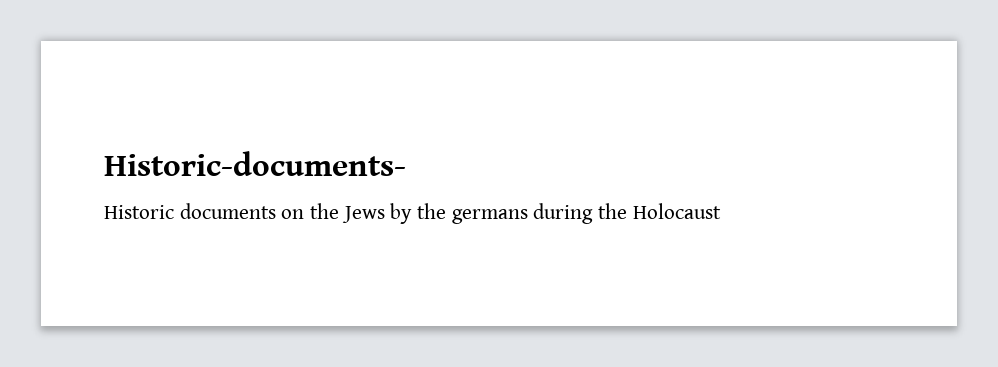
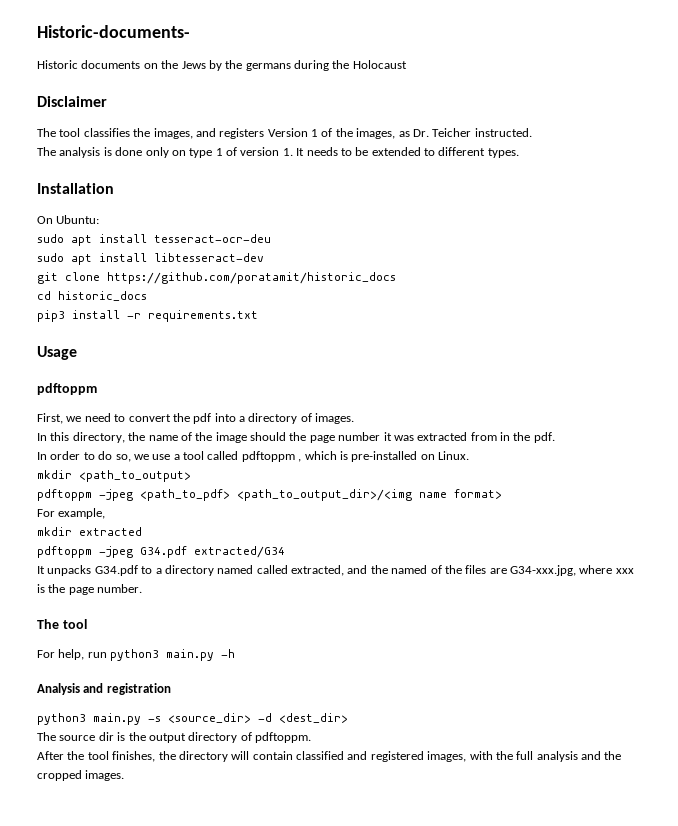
+ Disclaimer
+ The tool classifies the images, and registers Version 1 of the images, as Dr. Teicher instructed.
+ The analysis is done only on type 1 of version 1. It needs to be extended to different types.
+ Installation
+ On Ubuntu:
+ sudo apt install tesseract-ocr-deu
+ sudo apt install libtesseract-dev
+ git clone https://github.com/poratamit/historic_docs
+ cd historic_docs
+ pip3 install -r requirements.txt
+ Usage
+ pdftoppm
+ First, we need to convert the pdf into a directory of images.
+ In this directory, the name of the image should the page number it was extracted from in the pdf.
+ In order to do so, we use a tool called pdftoppm , which is pre-installed on Linux.
+ mkdir <path_to_output>
+ pdftoppm -jpeg <path_to_pdf> <path_to_output_dir>/<img name format>
+ For example,
+ mkdir extracted
+ pdftoppm -jpeg G34.pdf extracted/G34
+ It unpacks G34.pdf to a directory named called extracted, and the named of the files are G34-xxx.jpg, where xxx is the page number.
+ The tool
+ For help, run python3 main.py -h
+ Analysis and registration
+ python3 main.py -s <source_dir> -d <dest_dir>
+ The source dir is the output directory of pdftoppm.
+ After the tool finishes, the directory will contain classified and registered images, with the full analysis and the cropped images.

